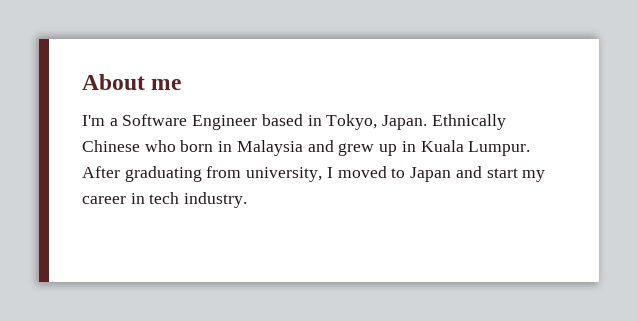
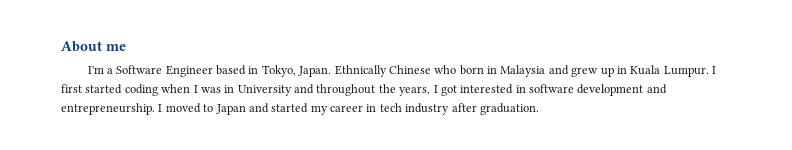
- After graduating from university, I moved to Japan and start my career in tech industry.
+ I first started coding when I was in University and throughout the years, I got interested in software development and entrepreneurship. I moved to Japan and started my career in tech industry after graduation.

